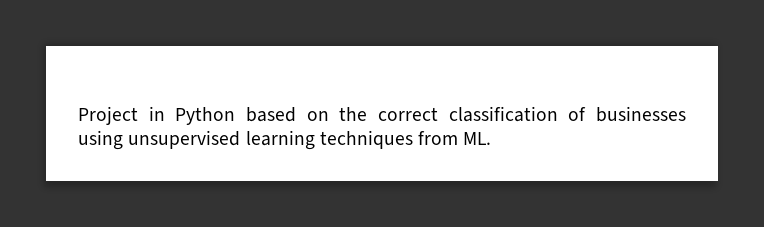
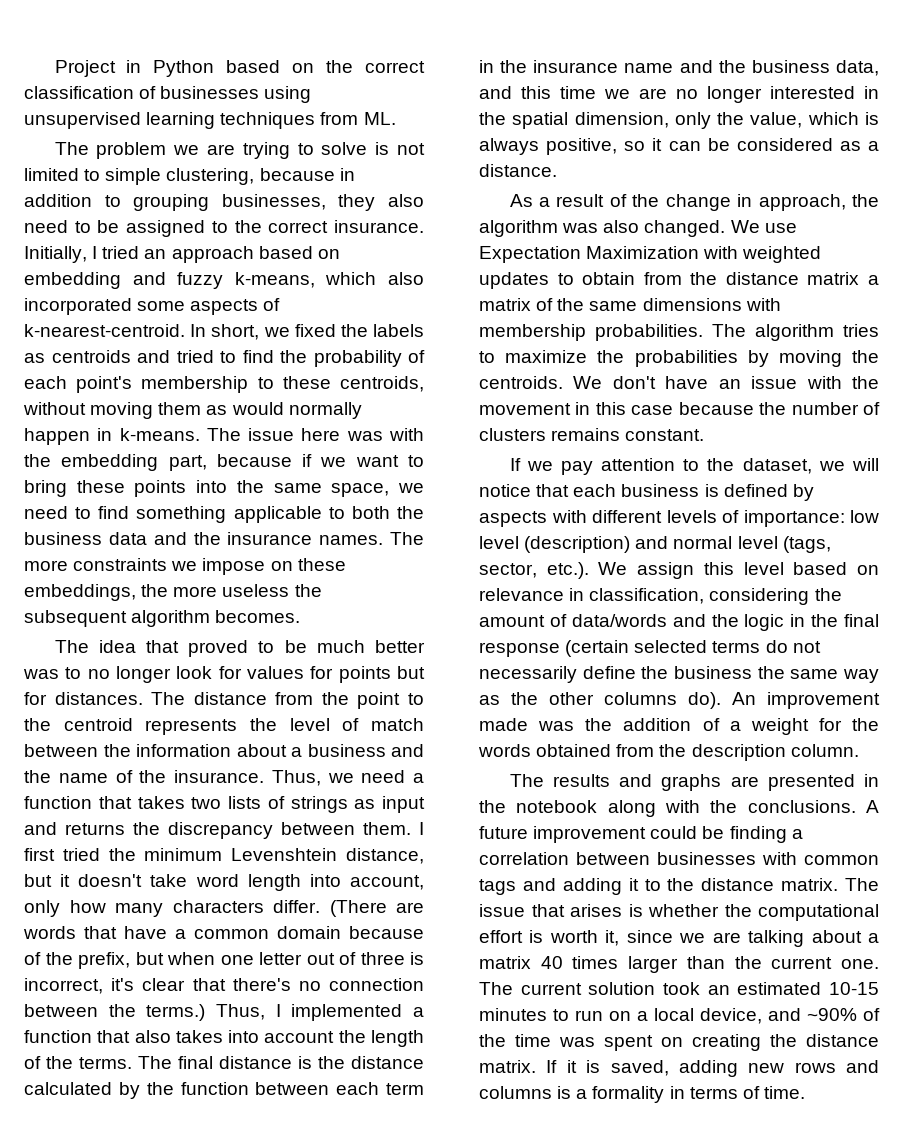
+ The problem we are trying to solve is not limited to simple clustering, because in addition to grouping businesses, they also need to be assigned to the correct insurance. Initially, I tried an approach based on embedding and fuzzy k-means, which also incorporated some aspects of k-nearest-centroid. In short, we fixed the labels as centroids and tried to find the probability of each point's membership to these centroids, without moving them as would normally happen in k-means. The issue here was with the embedding part, because if we want to bring these points into the same space, we need to find something applicable to both the business data and the insurance names. The more constraints we impose on these embeddings, the more useless the subsequent algorithm becomes.
+ The idea that proved to be much better was to no longer look for values for points but for distances. The distance from the point to the centroid represents the level of match between the information about a business and the name of the insurance. Thus, we need a function that takes two lists of strings as input and returns the discrepancy between them. I first tried the minimum Levenshtein distance, but it doesn't take word length into account, only how many characters differ. (There are words that have a common domain because of the prefix, but when one letter out of three is incorrect, it's clear that there's no connection between the terms.) Thus, I implemented a function that also takes into account the length of the terms. The final distance is the distance calculated by the function between each term in the insurance name and the business data, and this time we are no longer interested in the spatial dimension, only the value, which is always positive, so it can be considered as a distance.
+ As a result of the change in approach, the algorithm was also changed. We use Expectation Maximization with weighted updates to obtain from the distance matrix a matrix of the same dimensions with membership probabilities. The algorithm tries to maximize the probabilities by moving the centroids. We don't have an issue with the movement in this case because the number of clusters remains constant.
+ If we pay attention to the dataset, we will notice that each business is defined by aspects with different levels of importance: low level (description) and normal level (tags, sector, etc.). We assign this level based on relevance in classification, considering the amount of data/words and the logic in the final response (certain selected terms do not necessarily define the business the same way as the other columns do). An improvement made was the addition of a weight for the words obtained from the description column.
+ The results and graphs are presented in the notebook along with the conclusions. A future improvement could be finding a correlation between businesses with common tags and adding it to the distance matrix. The issue that arises is whether the computational effort is worth it, since we are talking about a matrix 40 times larger than the current one. The current solution took an estimated 10-15 minutes to run on a local device, and ~90% of the time was spent on creating the distance matrix. If it is saved, adding new rows and columns is a formality in terms of time.

